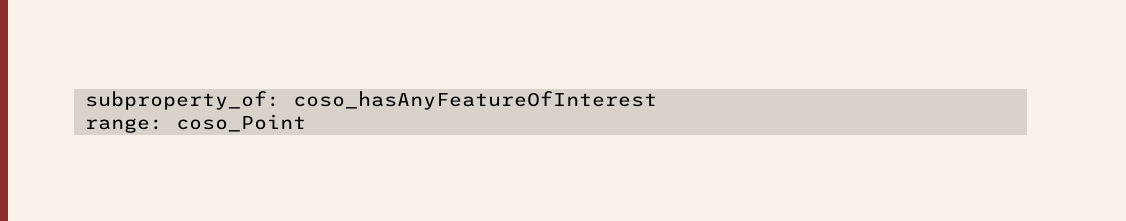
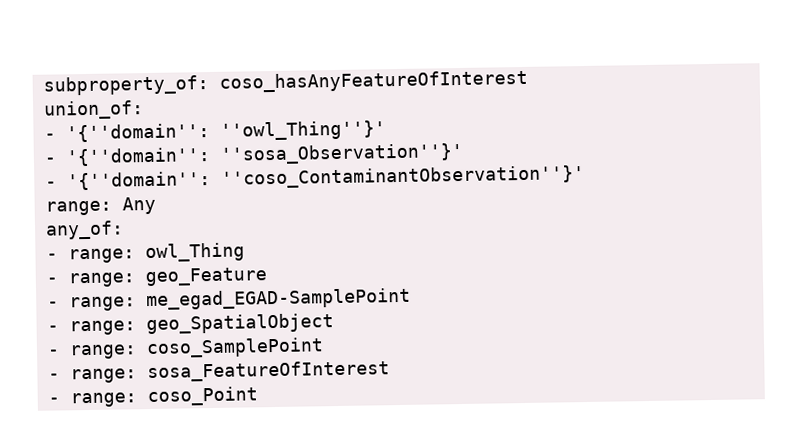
- range: coso_Point
+ union_of:
+ - '{''domain'': ''owl_Thing''}'
+ - '{''domain'': ''sosa_Observation''}'
+ - '{''domain'': ''coso_ContaminantObservation''}'
+ range: Any
+ any_of:
+ - range: owl_Thing
+ - range: geo_Feature
+ - range: me_egad_EGAD-SamplePoint
+ - range: geo_SpatialObject
+ - range: coso_SamplePoint
+ - range: sosa_FeatureOfInterest
+ - range: coso_Point

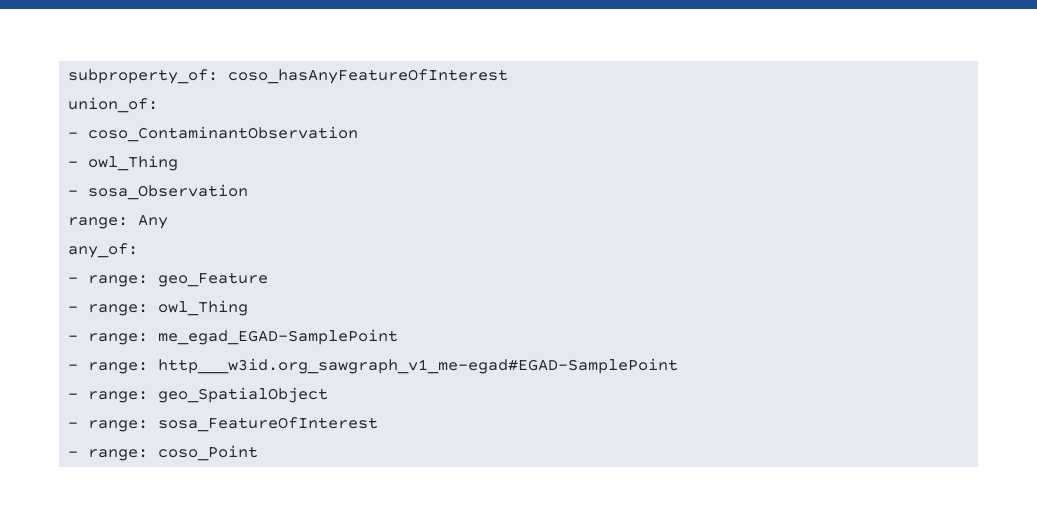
- - '{''domain'': ''owl_Thing''}'
- - '{''domain'': ''sosa_Observation''}'
- - '{''domain'': ''coso_ContaminantObservation''}'
+ - coso_ContaminantObservation
+ - owl_Thing
+ - sosa_Observation
+ - range: geo_Feature
  - range: owl_Thing
- - range: geo_Feature
+ - range: http___w3id.org_sawgraph_v1_me-egad#EGAD-SamplePoint
  - range: geo_SpatialObject
- - range: coso_SamplePoint

